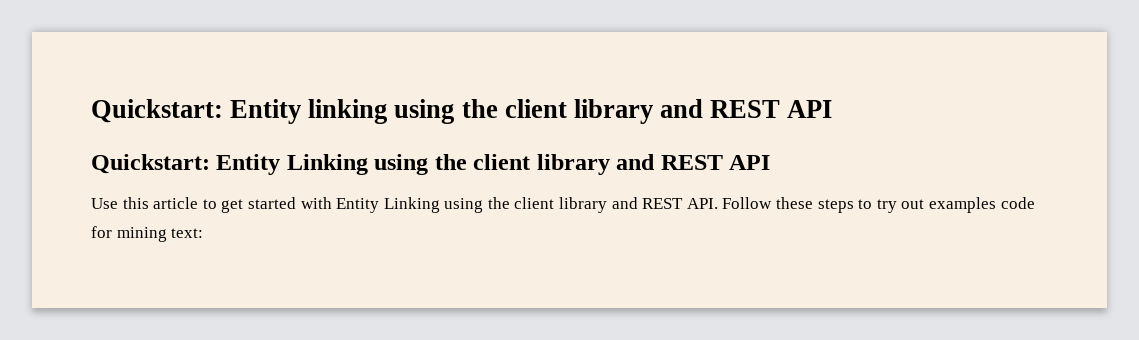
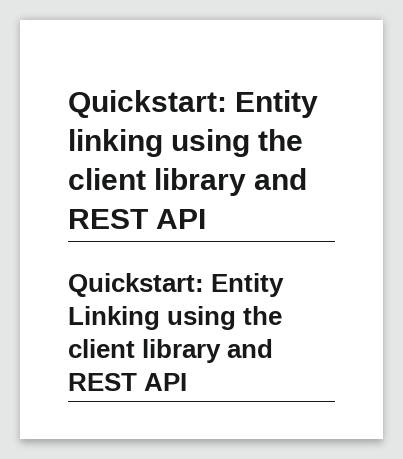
- Use this article to get started with Entity Linking using the client library and REST API. Follow these steps to try out examples code for mining text:

